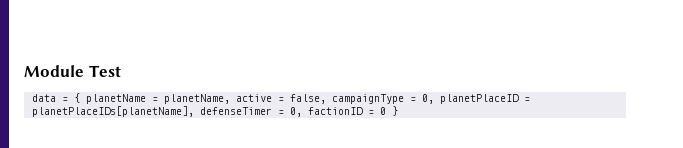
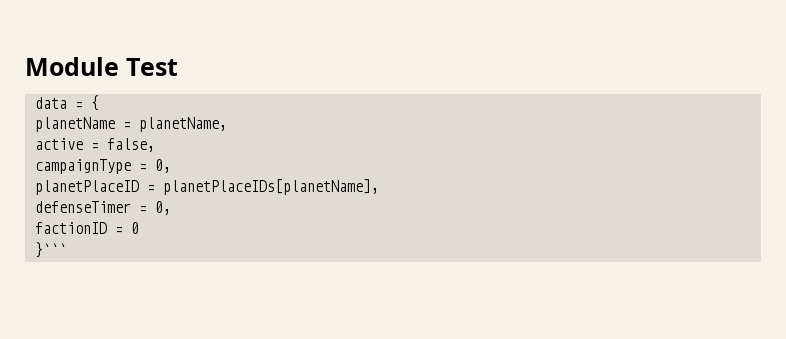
- data = { planetName = planetName, active = false, campaignType = 0, planetPlaceID = planetPlaceIDs[planetName], defenseTimer = 0, factionID = 0 }
+ data = {
+ planetName = planetName,
+ active = false,
+ campaignType = 0,
+ planetPlaceID = planetPlaceIDs[planetName],
+ defenseTimer = 0,
+ factionID = 0
+ }```

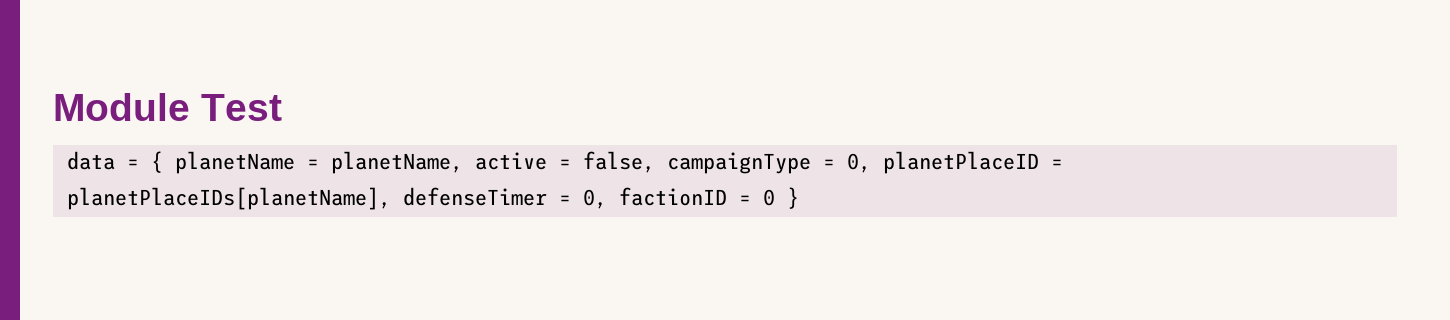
- data = {
- planetName = planetName,
- active = false,
- campaignType = 0,
- planetPlaceID = planetPlaceIDs[planetName],
- defenseTimer = 0,
- factionID = 0
- }```
+ data = { planetName = planetName, active = false, campaignType = 0, planetPlaceID = planetPlaceIDs[planetName], defenseTimer = 0, factionID = 0 }

